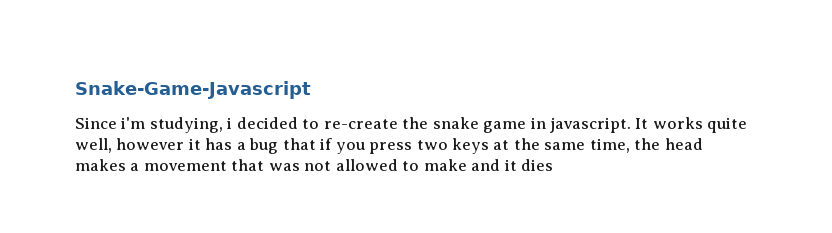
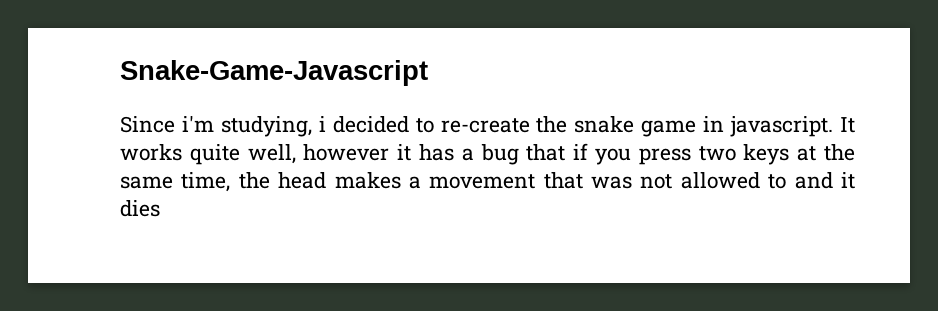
- It works quite well, however it has a bug that if you press two keys at the same time, the head makes a movement that was not allowed to make and it dies
+ It works quite well, however it has a bug that if you press two keys at the same time, the head makes a movement that was not allowed to and it dies

